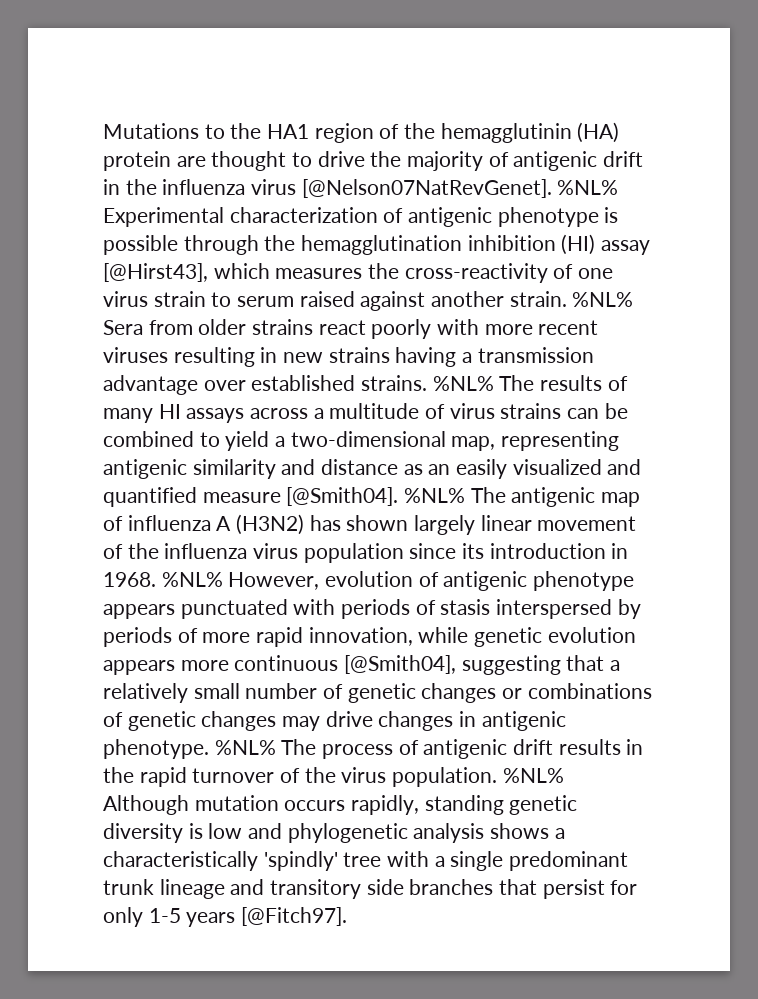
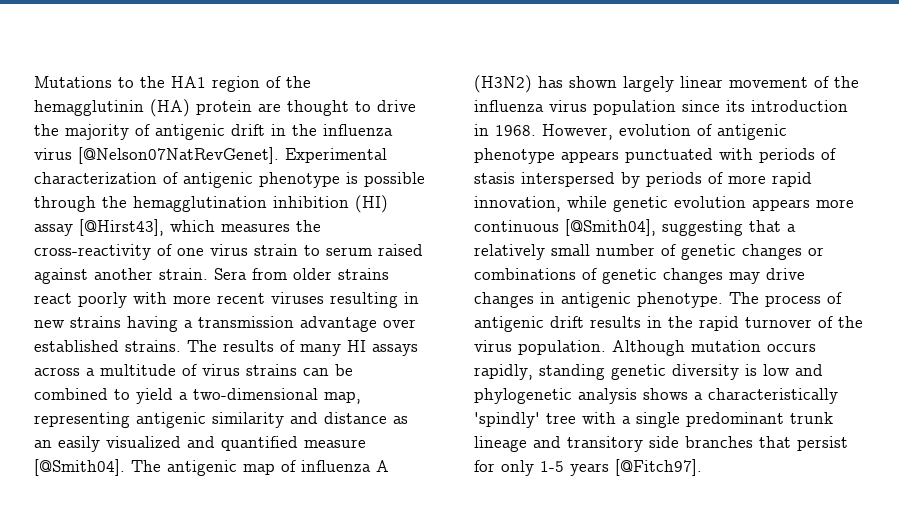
- %NL% Experimental characterization of antigenic phenotype is possible through the hemagglutination inhibition (HI) assay [@Hirst43], which measures the cross-reactivity of one virus strain to serum raised against another strain.
+ Experimental characterization of antigenic phenotype is possible through the hemagglutination inhibition (HI) assay [@Hirst43], which measures the cross-reactivity of one virus strain to serum raised against another strain.
- %NL% Sera from older strains react poorly with more recent viruses resulting in new strains having a transmission advantage over established strains.
+ Sera from older strains react poorly with more recent viruses resulting in new strains having a transmission advantage over established strains.
- %NL% The results of many HI assays across a multitude of virus strains can be combined to yield a two-dimensional map, representing antigenic similarity and distance as an easily visualized and quantified measure [@Smith04].
+ The results of many HI assays across a multitude of virus strains can be combined to yield a two-dimensional map, representing antigenic similarity and distance as an easily visualized and quantified measure [@Smith04].
- %NL% The antigenic map of influenza A (H3N2) has shown largely linear movement of the influenza virus population since its introduction in 1968.
+ The antigenic map of influenza A (H3N2) has shown largely linear movement of the influenza virus population since its introduction in 1968.
- %NL% However, evolution of antigenic phenotype appears punctuated with periods of stasis interspersed by periods of more rapid innovation, while genetic evolution appears more continuous [@Smith04], suggesting that a relatively small number of genetic changes or combinations of genetic changes may drive changes in antigenic phenotype.
+ However, evolution of antigenic phenotype appears punctuated with periods of stasis interspersed by periods of more rapid innovation, while genetic evolution appears more continuous [@Smith04], suggesting that a relatively small number of genetic changes or combinations of genetic changes may drive changes in antigenic phenotype.
- %NL% The process of antigenic drift results in the rapid turnover of the virus population.
+ The process of antigenic drift results in the rapid turnover of the virus population.
- %NL% Although mutation occurs rapidly, standing genetic diversity is low and phylogenetic analysis shows a characteristically 'spindly' tree with a single predominant trunk lineage and transitory side branches that persist for only 1-5 years [@Fitch97].
+ Although mutation occurs rapidly, standing genetic diversity is low and phylogenetic analysis shows a characteristically 'spindly' tree with a single predominant trunk lineage and transitory side branches that persist for only 1-5 years [@Fitch97].

